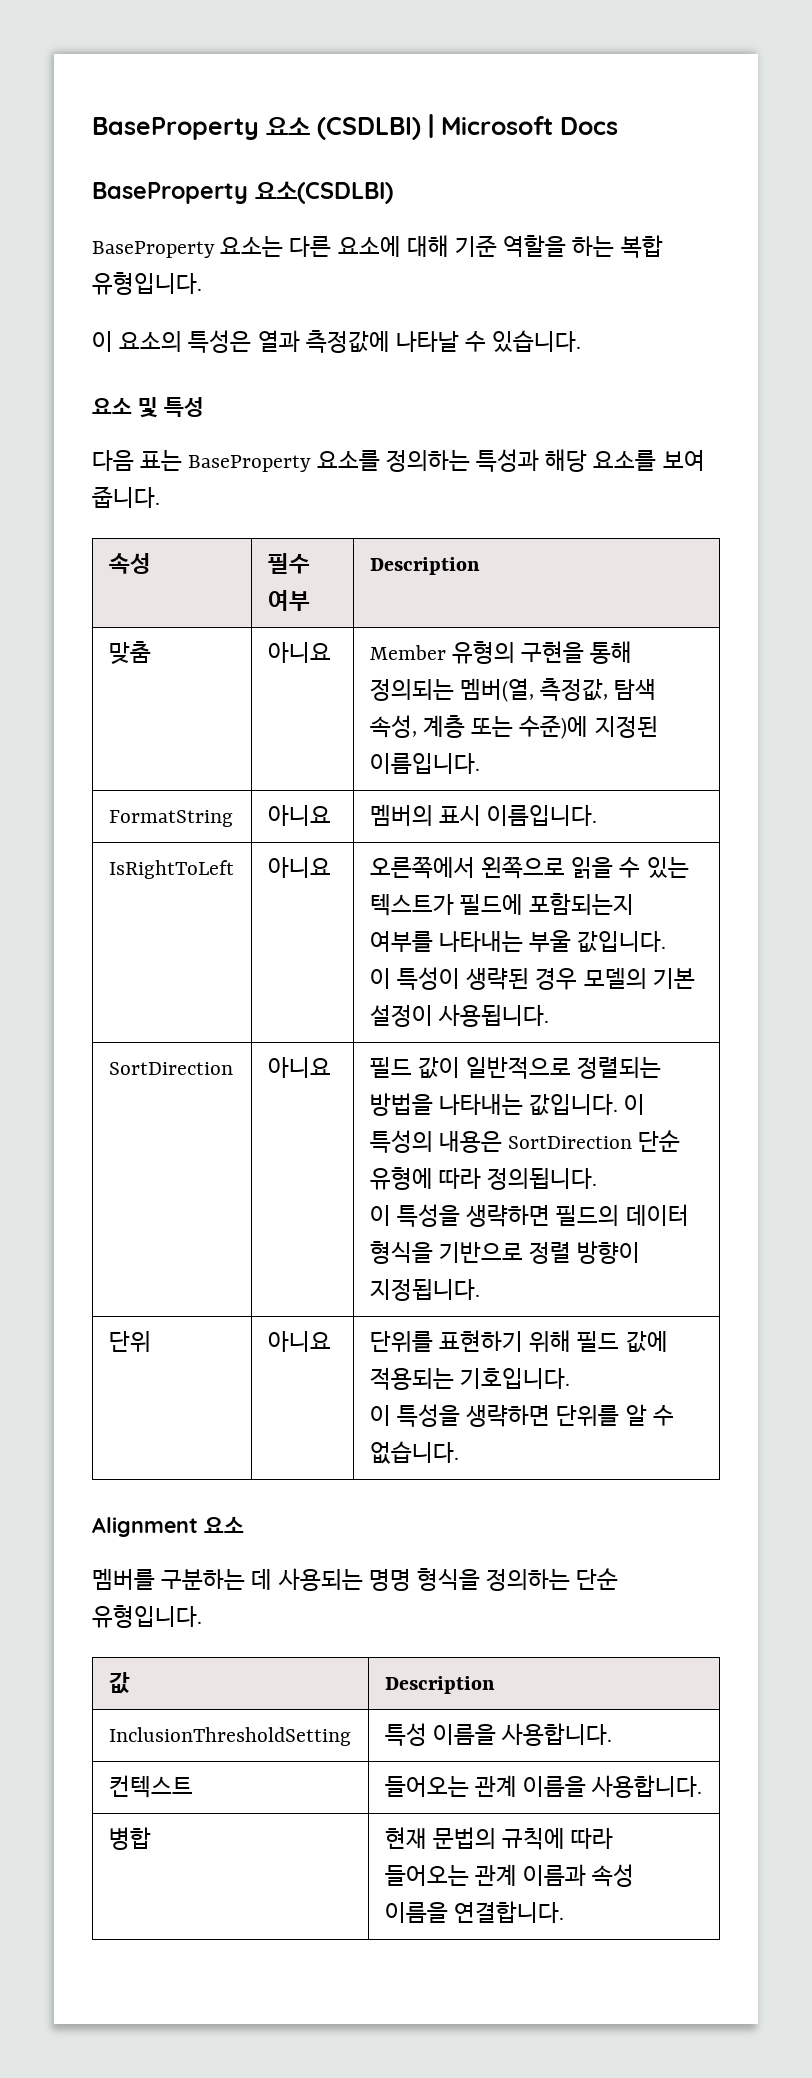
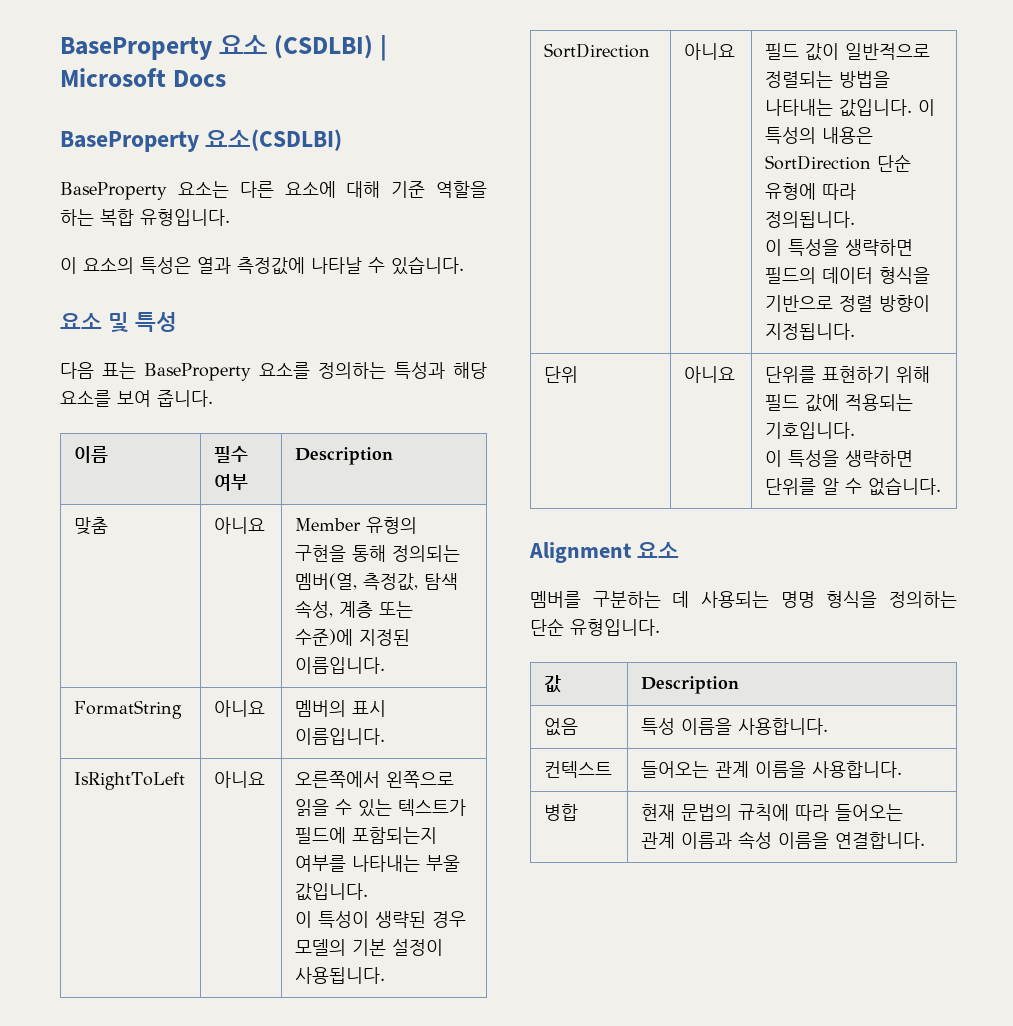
- 속성 | 필수 여부 | Description
+ 이름 | 필수 여부 | Description
- InclusionThresholdSetting | 특성 이름을 사용합니다.
+ 없음 | 특성 이름을 사용합니다.

